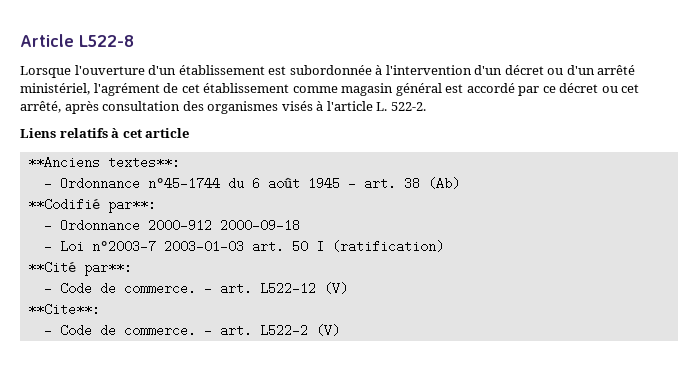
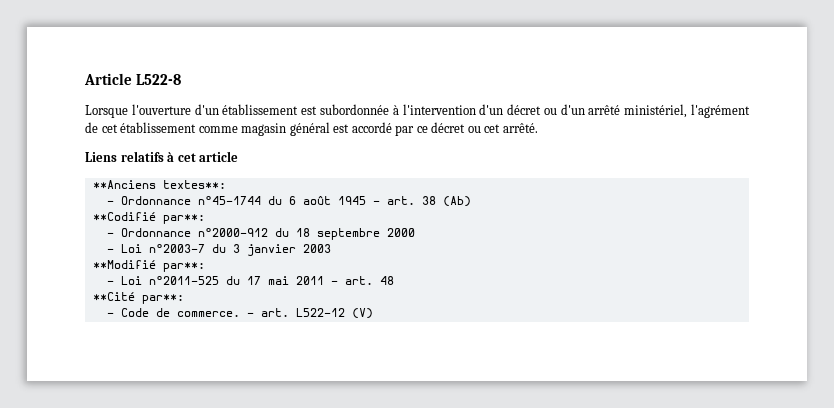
- Lorsque l'ouverture d'un établissement est subordonnée à l'intervention d'un décret ou d'un arrêté ministériel, l'agrément de cet établissement comme magasin général est accordé par ce décret ou cet arrêté, après consultation des organismes visés à l'article L. 522-2.
+ Lorsque l'ouverture d'un établissement est subordonnée à l'intervention d'un décret ou d'un arrêté ministériel, l'agrément de cet établissement comme magasin général est accordé par ce décret ou cet arrêté.
- - Ordonnance 2000-912 2000-09-18
- - Loi n°2003-7 2003-01-03 art. 50 I (ratification)
+ - Ordonnance n°2000-912 du 18 septembre 2000
+ - Loi n°2003-7 du 3 janvier 2003
+ **Modifié par**:
+ - Loi n°2011-525 du 17 mai 2011 - art. 48
- **Cite**:
- - Code de commerce. - art. L522-2 (V)

